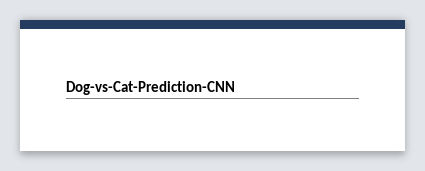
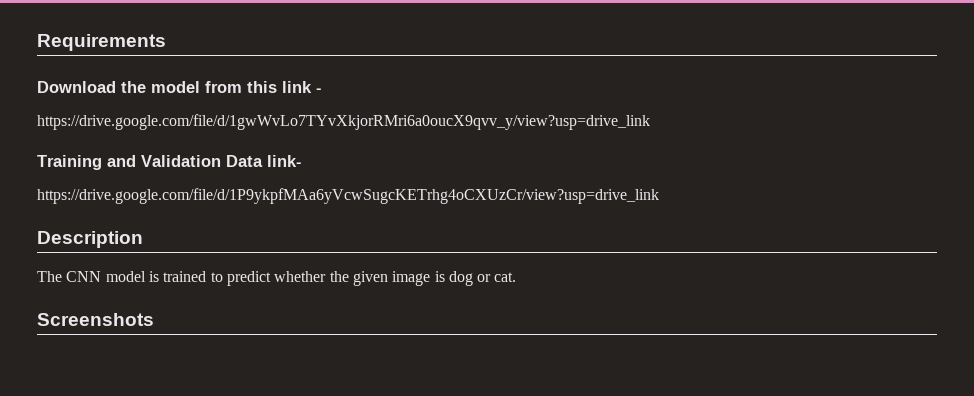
- Dog-vs-Cat-Prediction-CNN
+ Requirements
+ Download the model from this link -
+ https://drive.google.com/file/d/1gwWvLo7TYvXkjorRMri6a0oucX9qvv_y/view?usp=drive_link
+ Training and Validation Data link-
+ https://drive.google.com/file/d/1P9ykpfMAa6yVcwSugcKETrhg4oCXUzCr/view?usp=drive_link
+ Description
+ The CNN model is trained to predict whether the given image is dog or cat.
+ Screenshots

